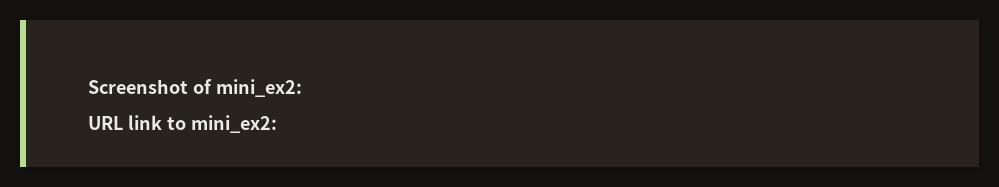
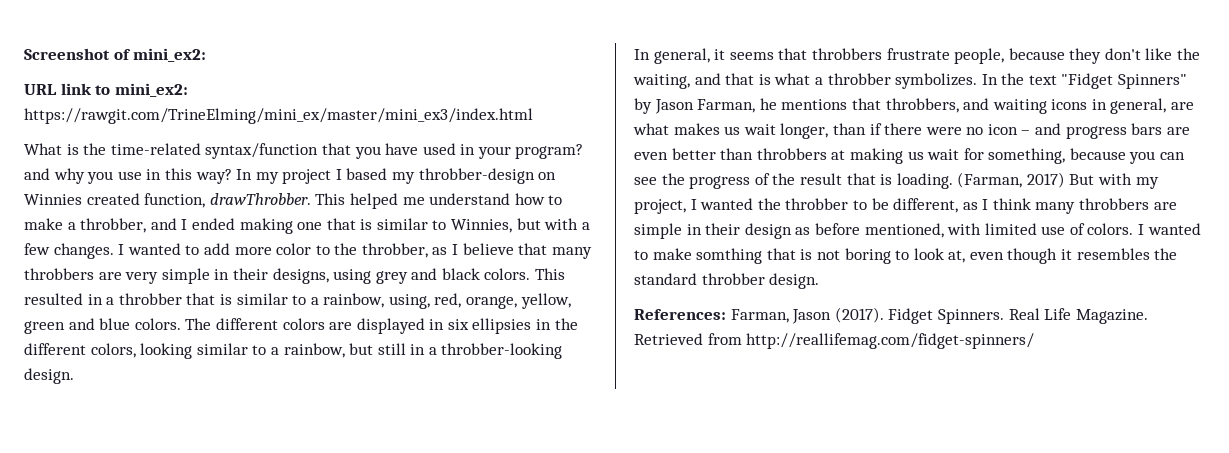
- URL link to mini_ex2:
+ URL link to mini_ex2: https://rawgit.com/TrineElming/mini_ex/master/mini_ex3/index.html
+ What is the time-related syntax/function that you have used in your program? and why you use in this way? In my project I based my throbber-design on Winnies created function, drawThrobber. This helped me understand how to make a throbber, and I ended making one that is similar to Winnies, but with a few changes. I wanted to add more color to the throbber, as I believe that many throbbers are very simple in their designs, using grey and black colors. This resulted in a throbber that is similar to a rainbow, using, red, orange, yellow, green and blue colors. The different colors are displayed in six ellipsies in the different colors, looking similar to a rainbow, but still in a throbber-looking design.
+ In general, it seems that throbbers frustrate people, because they don't like the waiting, and that is what a throbber symbolizes. In the text "Fidget Spinners" by Jason Farman, he mentions that throbbers, and waiting icons in general, are what makes us wait longer, than if there were no icon – and progress bars are even better than throbbers at making us wait for something, because you can see the progress of the result that is loading. (Farman, 2017) But with my project, I wanted the throbber to be different, as I think many throbbers are simple in their design as before mentioned, with limited use of colors. I wanted to make somthing that is not boring to look at, even though it resembles the standard throbber design.
+ References: Farman, Jason (2017). Fidget Spinners. Real Life Magazine. Retrieved from http://reallifemag.com/fidget-spinners/

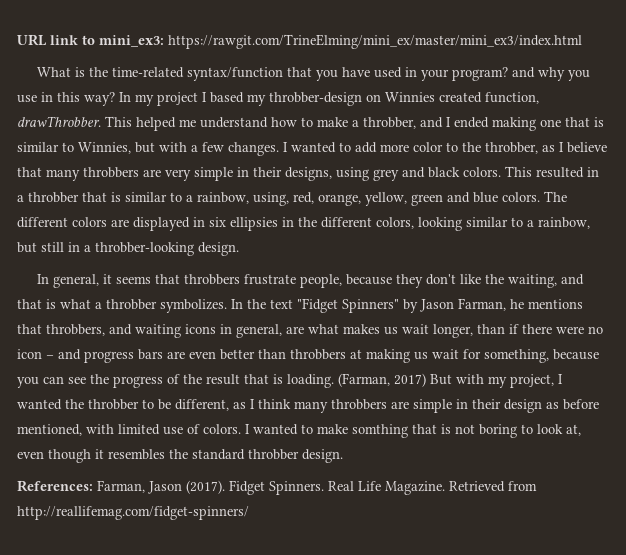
- Screenshot of mini_ex2:
- URL link to mini_ex2: https://rawgit.com/TrineElming/mini_ex/master/mini_ex3/index.html
+ URL link to mini_ex3: https://rawgit.com/TrineElming/mini_ex/master/mini_ex3/index.html

